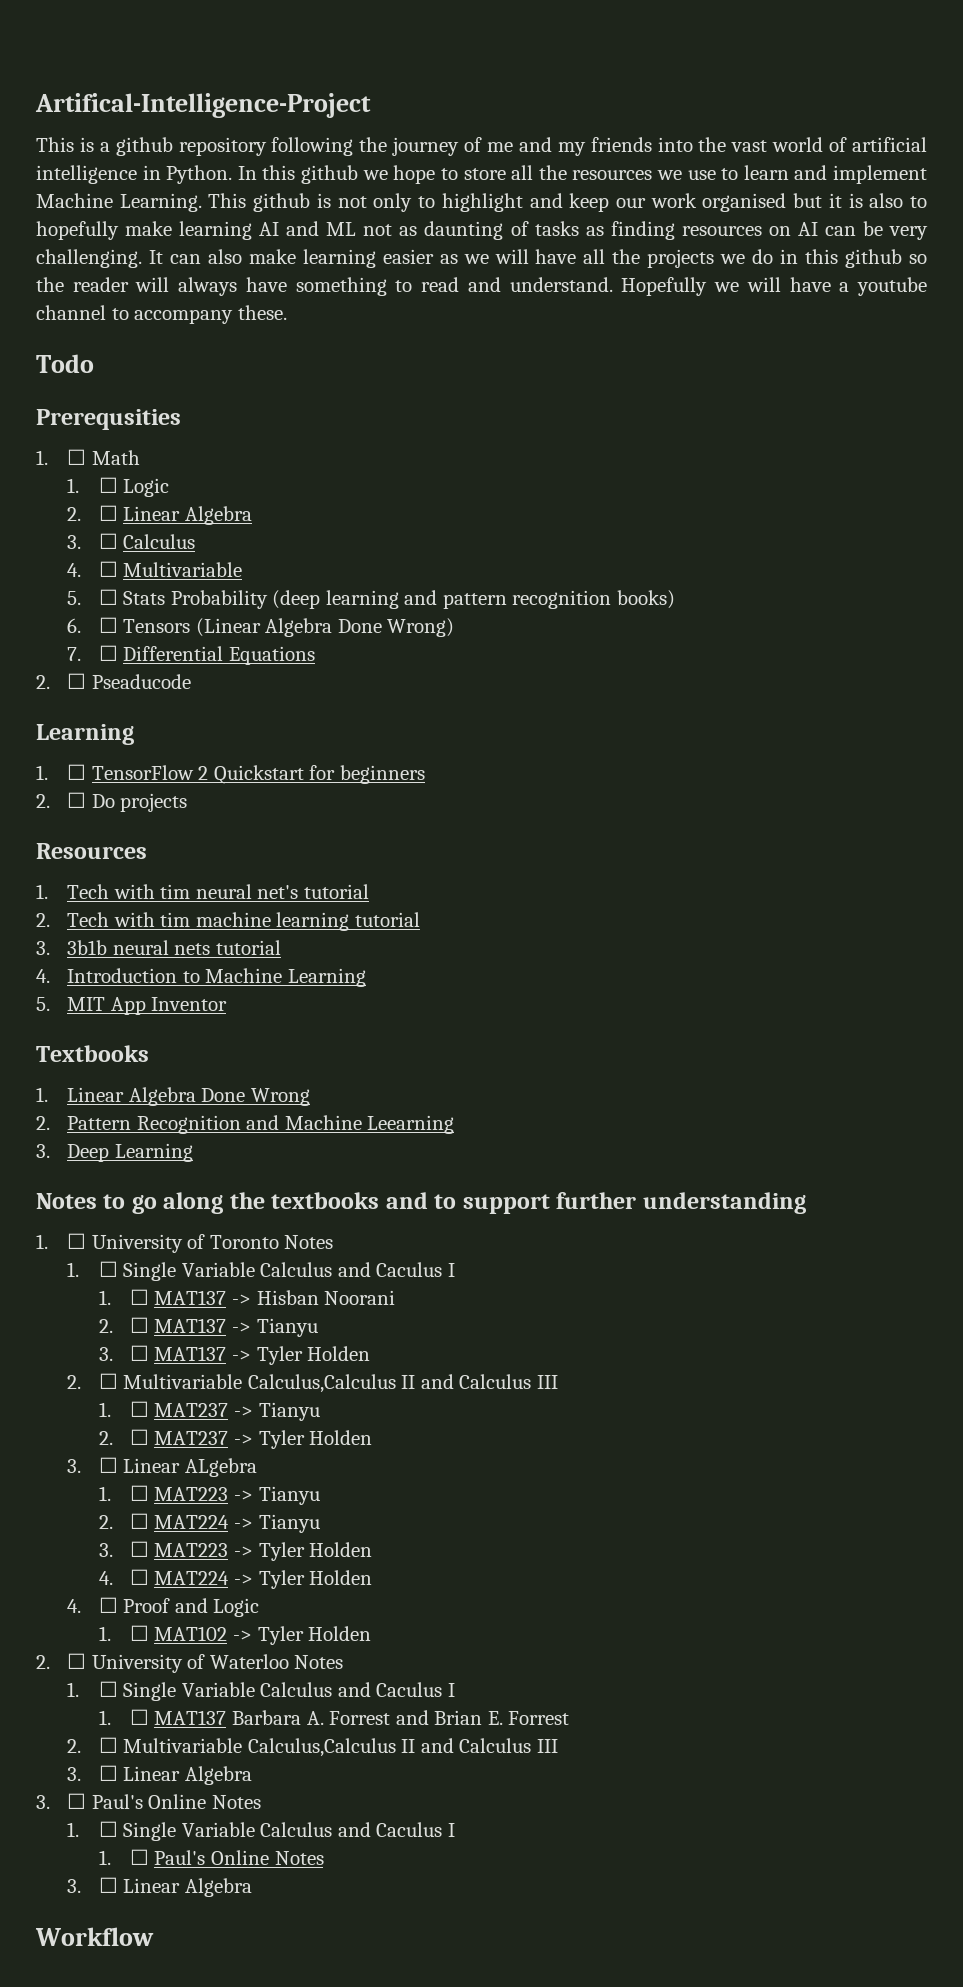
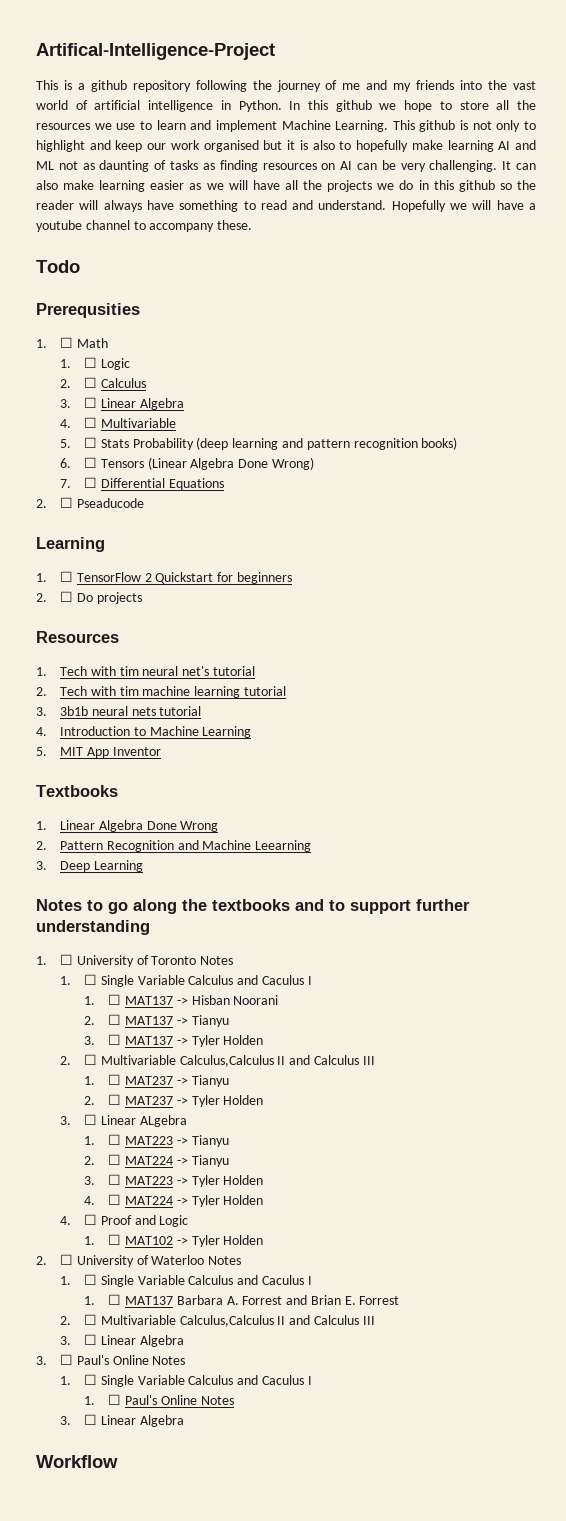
- 2. ☐ Linear Algebra
- 3. ☐ Calculus
+ 2. ☐ Calculus
+ 3. ☐ Linear Algebra

